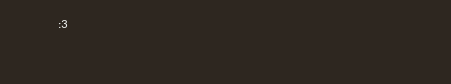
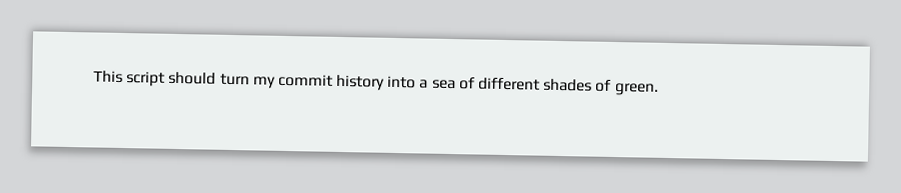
- :3
+ This script should turn my commit history into a sea of different shades of green.

